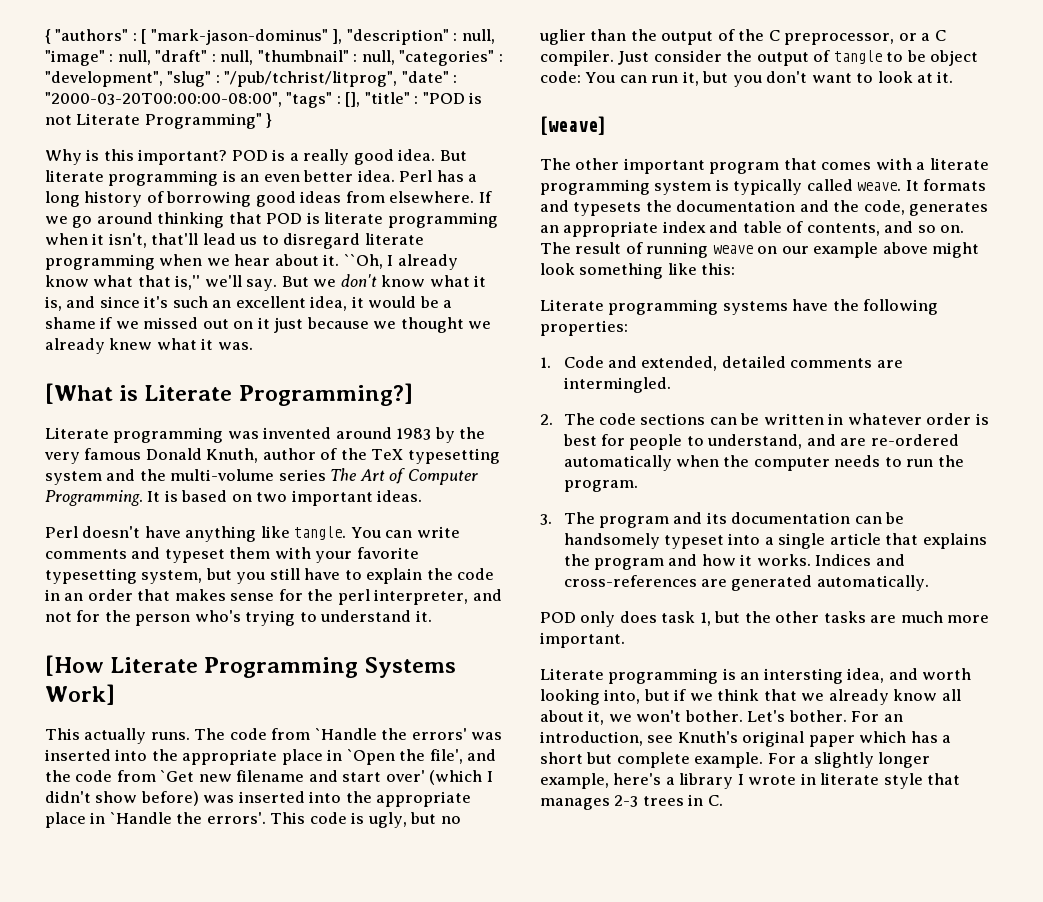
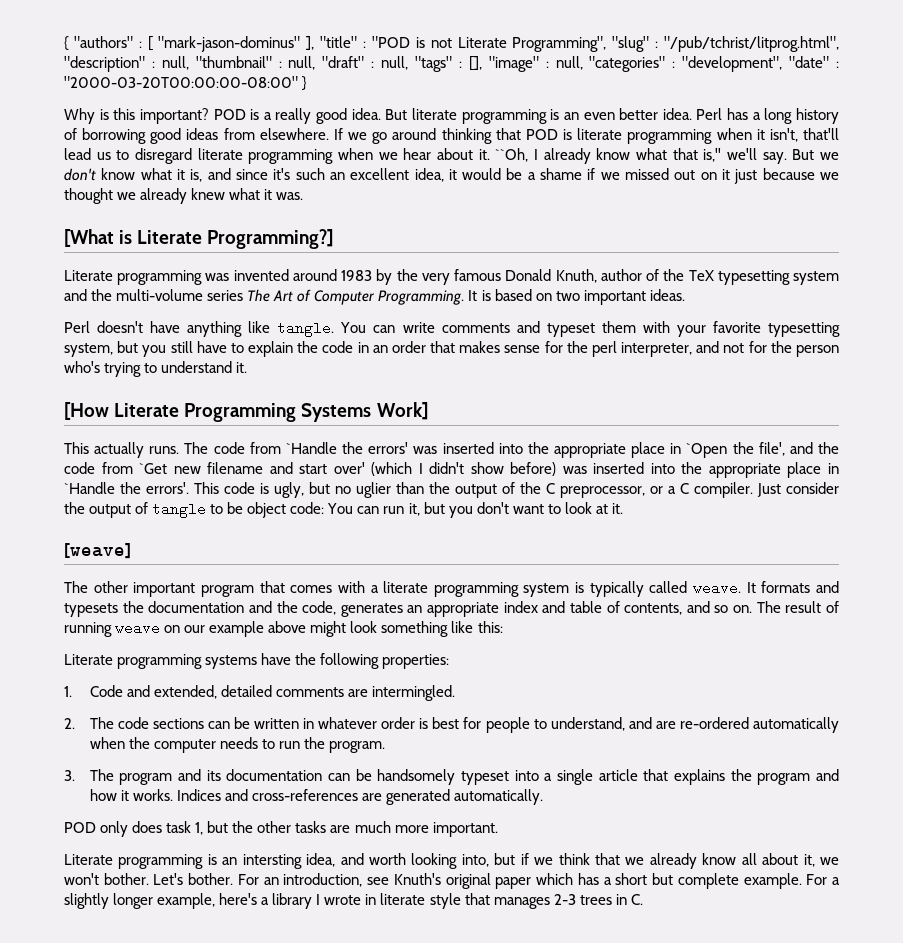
- { "authors" : [ "mark-jason-dominus" ], "description" : null, "image" : null, "draft" : null, "thumbnail" : null, "categories" : "development", "slug" : "/pub/tchrist/litprog", "date" : "2000-03-20T00:00:00-08:00", "tags" : [], "title" : "POD is not Literate Programming" }
+ { "authors" : [ "mark-jason-dominus" ], "title" : "POD is not Literate Programming", "slug" : "/pub/tchrist/litprog.html", "description" : null, "thumbnail" : null, "draft" : null, "tags" : [], "image" : null, "categories" : "development", "date" : "2000-03-20T00:00:00-08:00" }

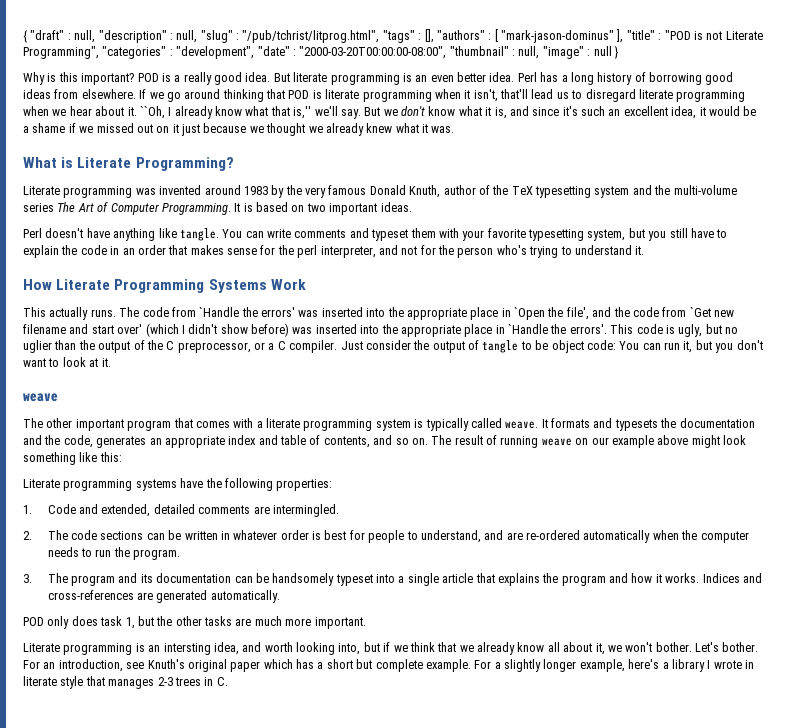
- { "authors" : [ "mark-jason-dominus" ], "title" : "POD is not Literate Programming", "slug" : "/pub/tchrist/litprog.html", "description" : null, "thumbnail" : null, "draft" : null, "tags" : [], "image" : null, "categories" : "development", "date" : "2000-03-20T00:00:00-08:00" }
+ { "draft" : null, "description" : null, "slug" : "/pub/tchrist/litprog.html", "tags" : [], "authors" : [ "mark-jason-dominus" ], "title" : "POD is not Literate Programming", "categories" : "development", "date" : "2000-03-20T00:00:00-08:00", "thumbnail" : null, "image" : null }
- [What is Literate Programming?]
+ What is Literate Programming?
- [How Literate Programming Systems Work]
+ How Literate Programming Systems Work
  Just consider the output of tangle to be object code: You can run it, but you don't want to look at it.
- [weave]
+ weave

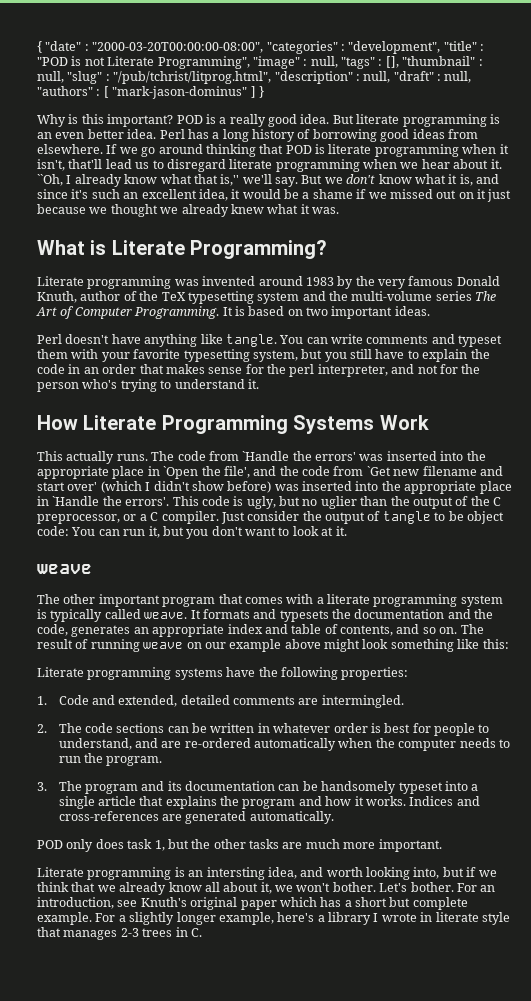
- { "draft" : null, "description" : null, "slug" : "/pub/tchrist/litprog.html", "tags" : [], "authors" : [ "mark-jason-dominus" ], "title" : "POD is not Literate Programming", "categories" : "development", "date" : "2000-03-20T00:00:00-08:00", "thumbnail" : null, "image" : null }
+ { "date" : "2000-03-20T00:00:00-08:00", "categories" : "development", "title" : "POD is not Literate Programming", "image" : null, "tags" : [], "thumbnail" : null, "slug" : "/pub/tchrist/litprog.html", "description" : null, "draft" : null, "authors" : [ "mark-jason-dominus" ] }

